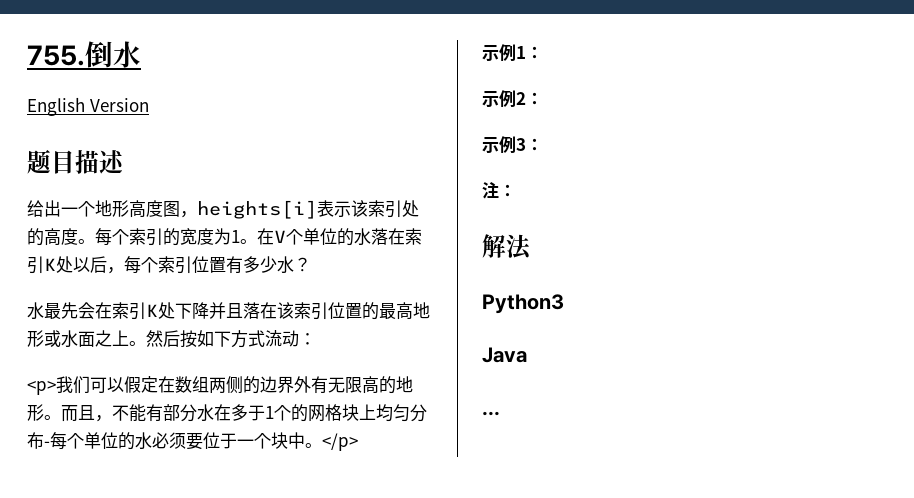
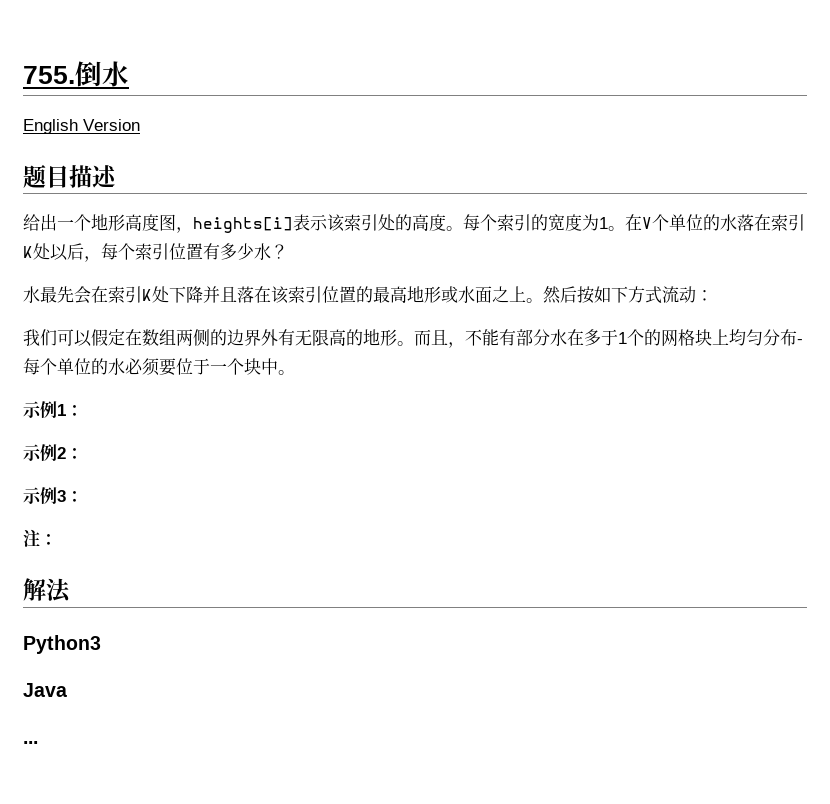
- <p>我们可以假定在数组两侧的边界外有无限高的地形。
+ 我们可以假定在数组两侧的边界外有无限高的地形。
- </p>

